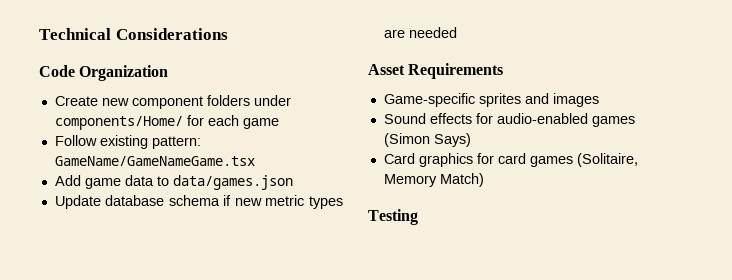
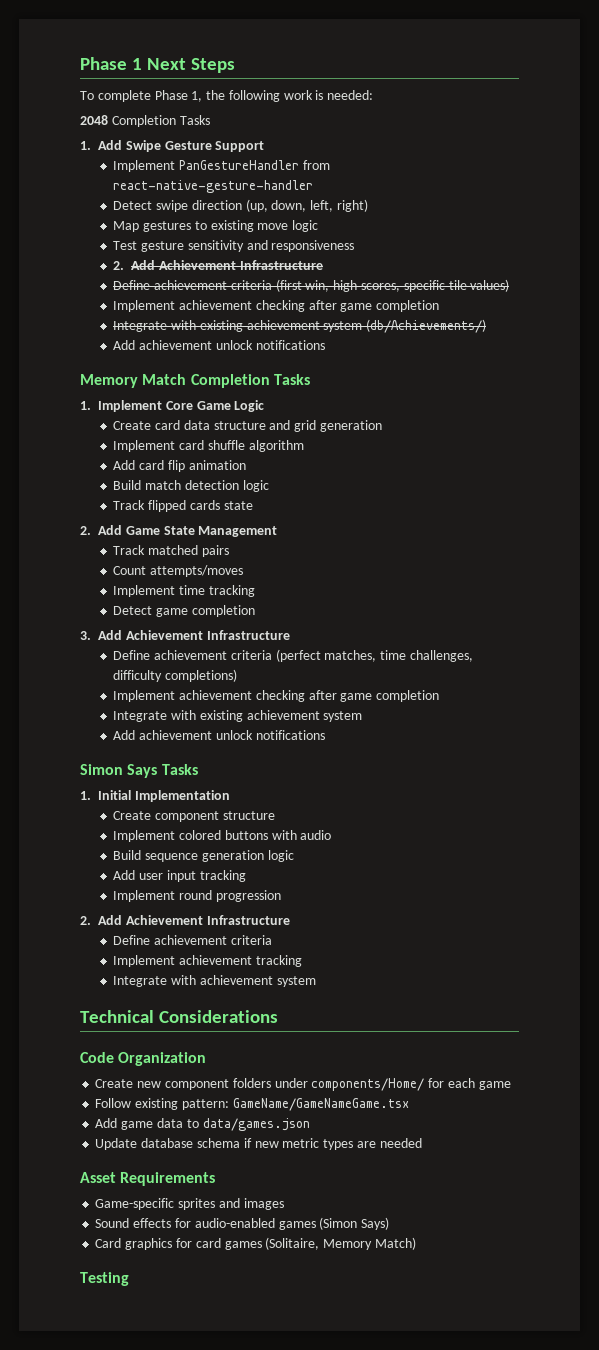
+ Phase 1 Next Steps
+ To complete Phase 1, the following work is needed:
+ 2048 Completion Tasks
+ 1. Add Swipe Gesture Support
+ Implement PanGestureHandler from react-native-gesture-handler
+ Detect swipe direction (up, down, left, right)
+ Map gestures to existing move logic
+ Test gesture sensitivity and responsiveness
+ 2. Add Achievement Infrastructure
+ Define achievement criteria (first win, high scores, specific tile values)
+ Implement achievement checking after game completion
+ Integrate with existing achievement system (db/Achievements/)
+ Add achievement unlock notifications
+ Memory Match Completion Tasks
+ 1. Implement Core Game Logic
+ Create card data structure and grid generation
+ Implement card shuffle algorithm
+ Add card flip animation
+ Build match detection logic
+ Track flipped cards state
+ 2. Add Game State Management
+ Track matched pairs
+ Count attempts/moves
+ Implement time tracking
+ Detect game completion
+ 3. Add Achievement Infrastructure
+ Define achievement criteria (perfect matches, time challenges, difficulty completions)
+ Implement achievement checking after game completion
+ Integrate with existing achievement system
+ Add achievement unlock notifications
+ Simon Says Tasks
+ 1. Initial Implementation
+ Create component structure
+ Implement colored buttons with audio
+ Build sequence generation logic
+ Add user input tracking
+ Implement round progression
+ 2. Add Achievement Infrastructure
+ Define achievement criteria
+ Implement achievement tracking
+ Integrate with achievement system

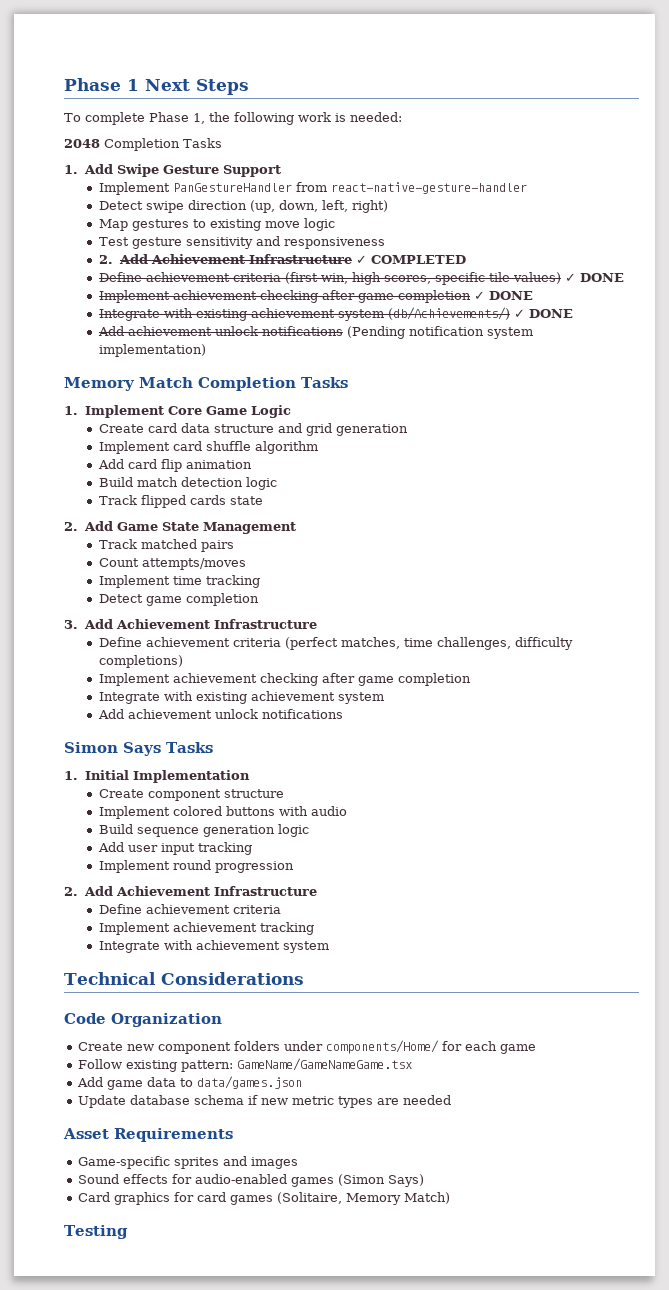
  Test gesture sensitivity and responsiveness
- 2. Add Achievement Infrastructure
+ 2. Add Achievement Infrastructure ✓ COMPLETED
- Define achievement criteria (first win, high scores, specific tile values)
- Implement achievement checking after game completion
+ Define achievement criteria (first win, high scores, specific tile values) ✓ DONE
+ Implement achievement checking after game completion ✓ DONE
- Integrate with existing achievement system (db/Achievements/)
- Add achievement unlock notifications
+ Integrate with existing achievement system (db/Achievements/) ✓ DONE
+ Add achievement unlock notifications (Pending notification system implementation)

